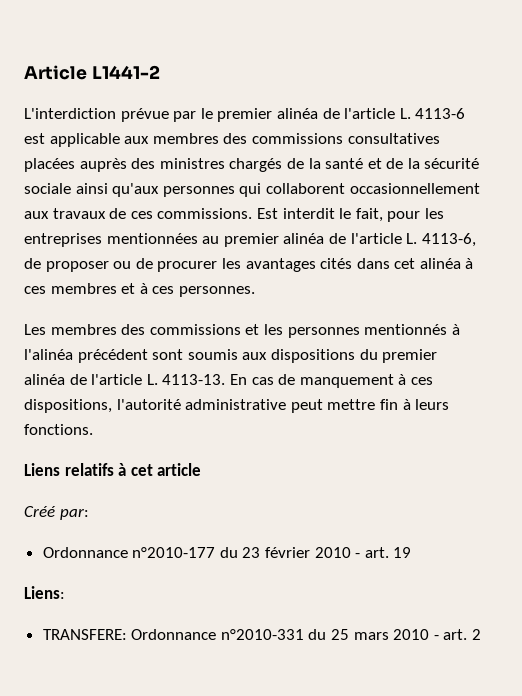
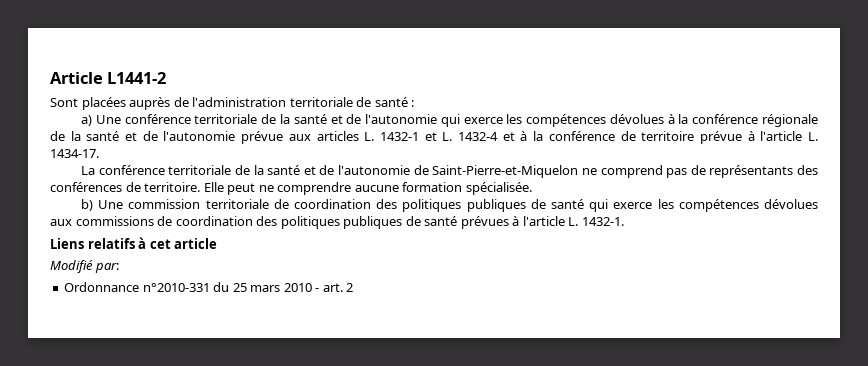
- L'interdiction prévue par le premier alinéa de l'article L. 4113-6 est applicable aux membres des commissions consultatives placées auprès des ministres chargés de la santé et de la sécurité sociale ainsi qu'aux personnes qui collaborent occasionnellement aux travaux de ces commissions. Est interdit le fait, pour les entreprises mentionnées au premier alinéa de l'article L. 4113-6, de proposer ou de procurer les avantages cités dans cet alinéa à ces membres et à ces personnes.
- Les membres des commissions et les personnes mentionnés à l'alinéa précédent sont soumis aux dispositions du premier alinéa de l'article L. 4113-13. En cas de manquement à ces dispositions, l'autorité administrative peut mettre fin à leurs fonctions.
+ Sont placées auprès de l'administration territoriale de santé :
+ a) Une conférence territoriale de la santé et de l'autonomie qui exerce les compétences dévolues à la conférence régionale de la santé et de l'autonomie prévue aux articles L. 1432-1 et L. 1432-4 et à la conférence de territoire prévue à l'article L. 1434-17.
+ La conférence territoriale de la santé et de l'autonomie de Saint-Pierre-et-Miquelon ne comprend pas de représentants des conférences de territoire. Elle peut ne comprendre aucune formation spécialisée.
+ b) Une commission territoriale de coordination des politiques publiques de santé qui exerce les compétences dévolues aux commissions de coordination des politiques publiques de santé prévues à l'article L. 1432-1.
- Créé par:
+ Modifié par:
- Ordonnance n°2010-177 du 23 février 2010 - art. 19
- Liens:
- TRANSFERE: Ordonnance n°2010-331 du 25 mars 2010 - art. 2
+ Ordonnance n°2010-331 du 25 mars 2010 - art. 2

